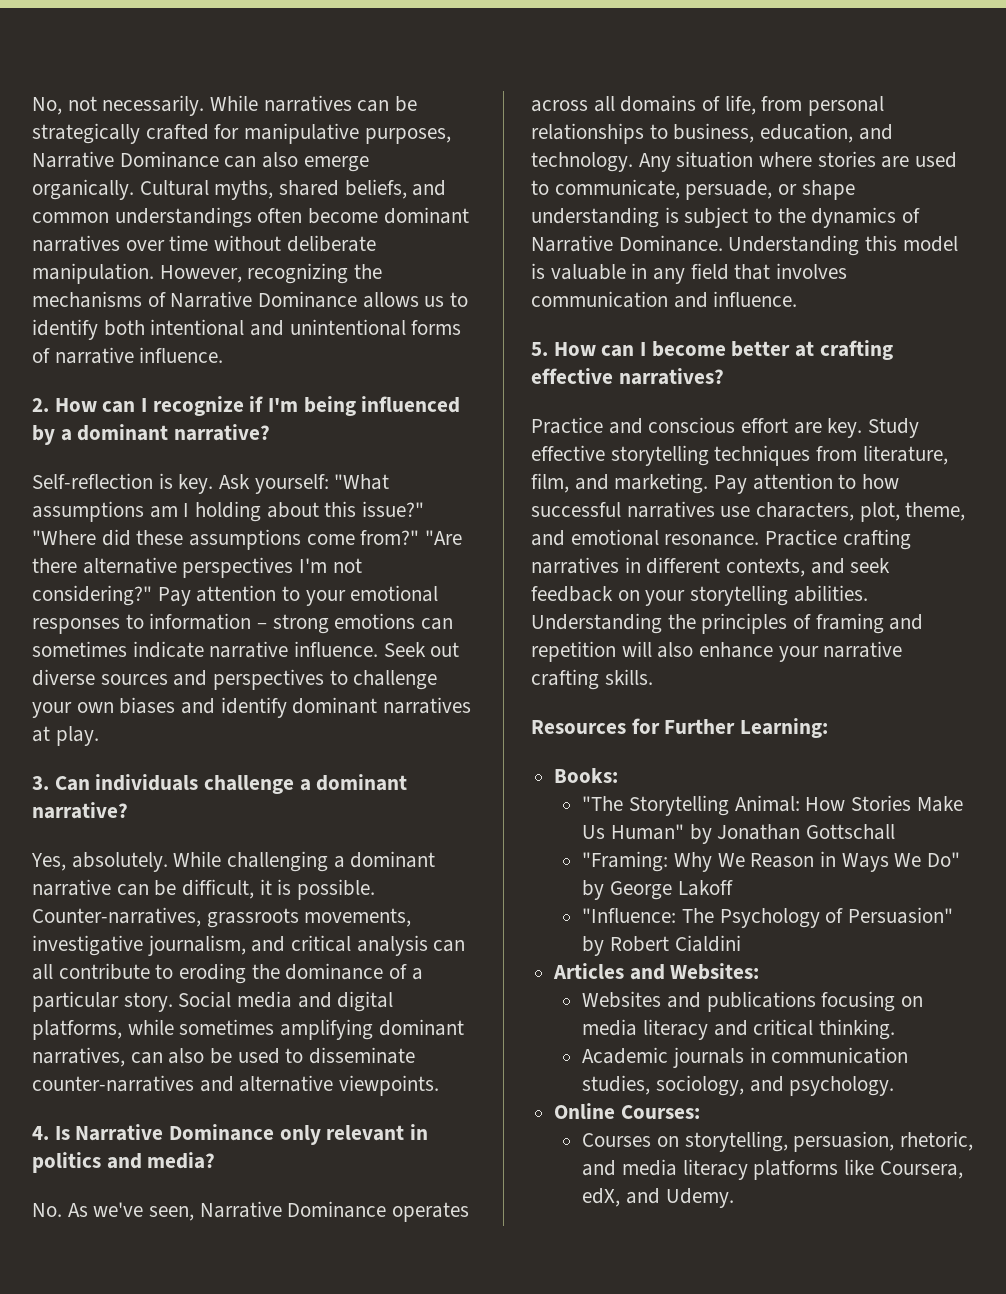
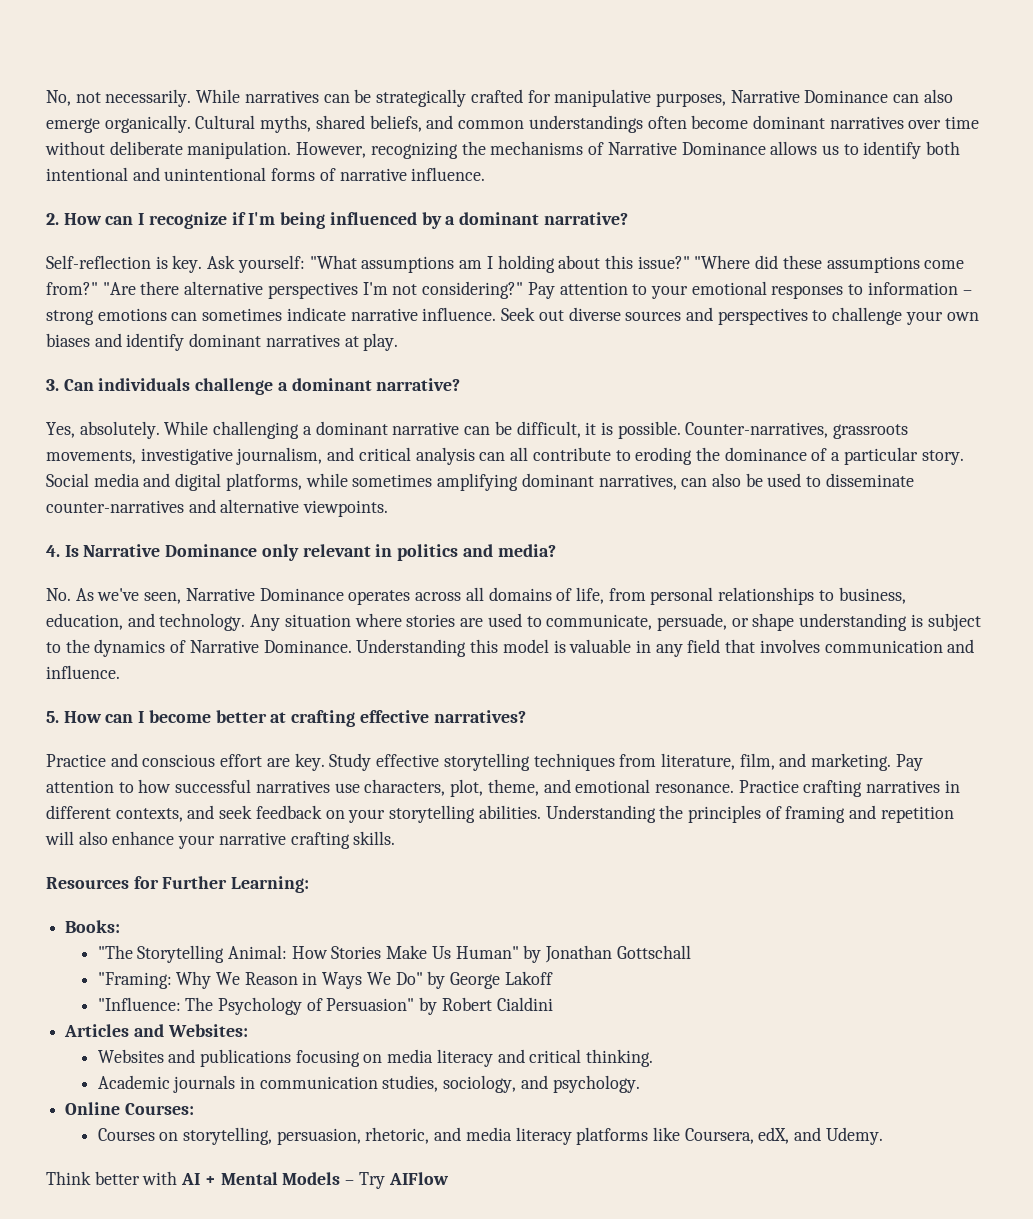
+ Think better with AI + Mental Models – Try AIFlow

